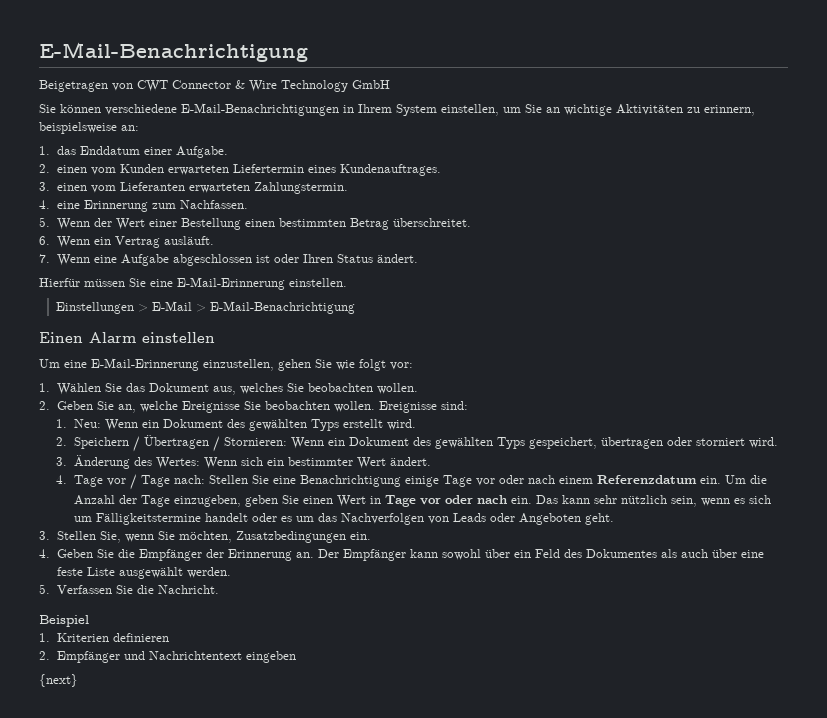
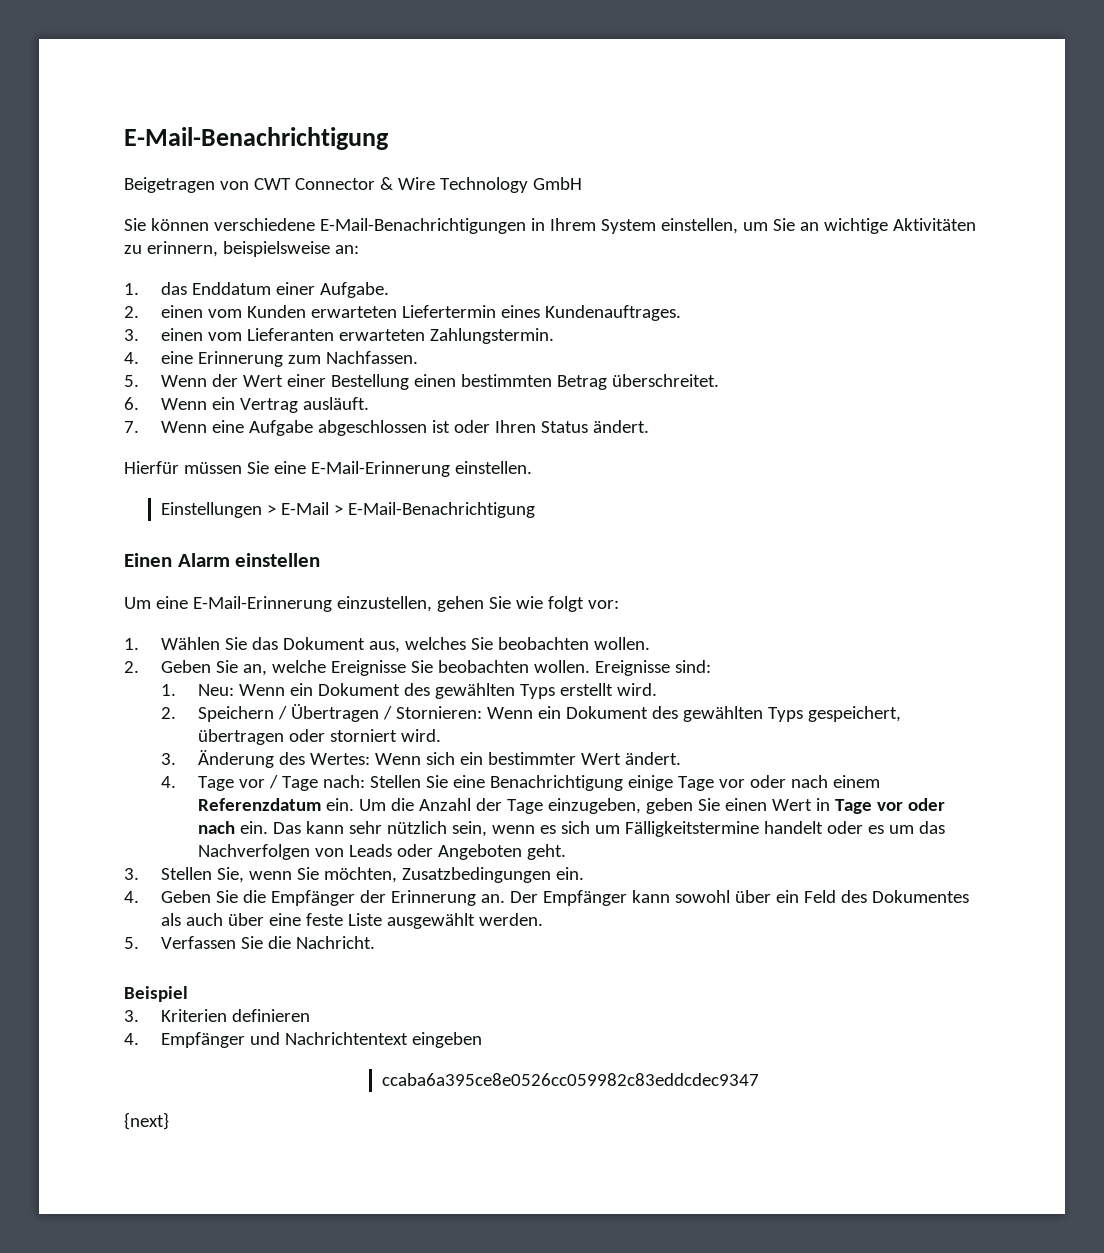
- 1. Kriterien definieren
+ 3. Kriterien definieren
- 2. Empfänger und Nachrichtentext eingeben
+ 4. Empfänger und Nachrichtentext eingeben
+ ccaba6a395ce8e0526cc059982c83eddcdec9347

